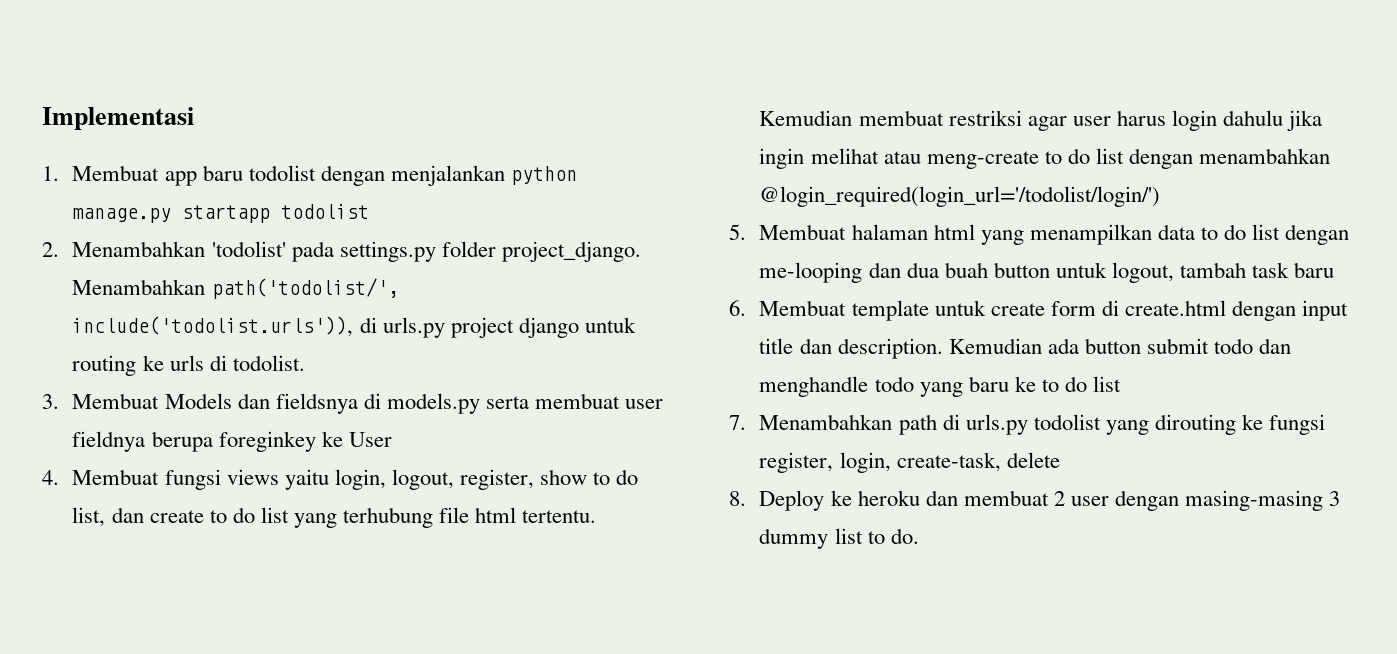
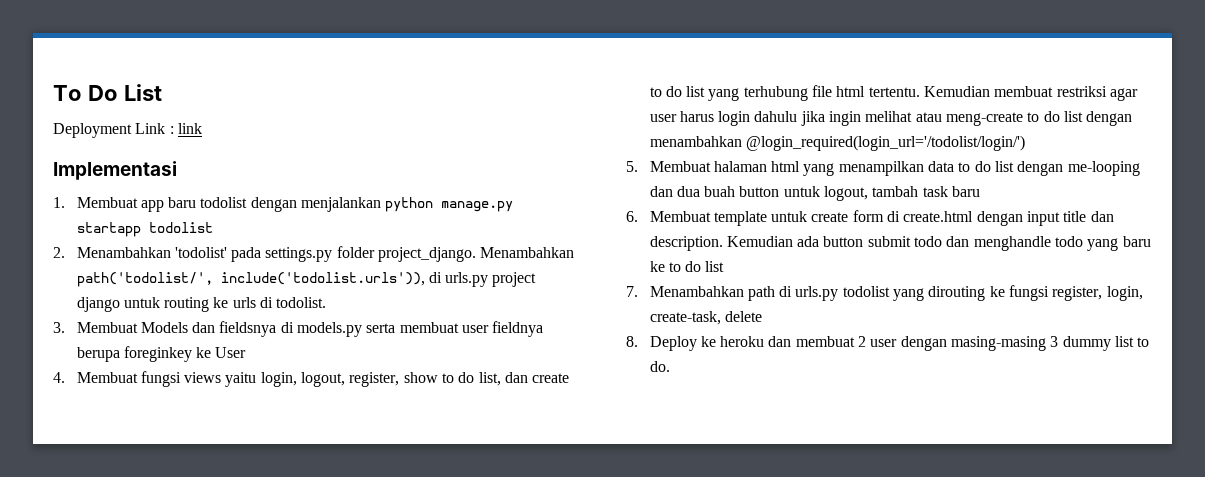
+ To Do List
+ Deployment Link : link

